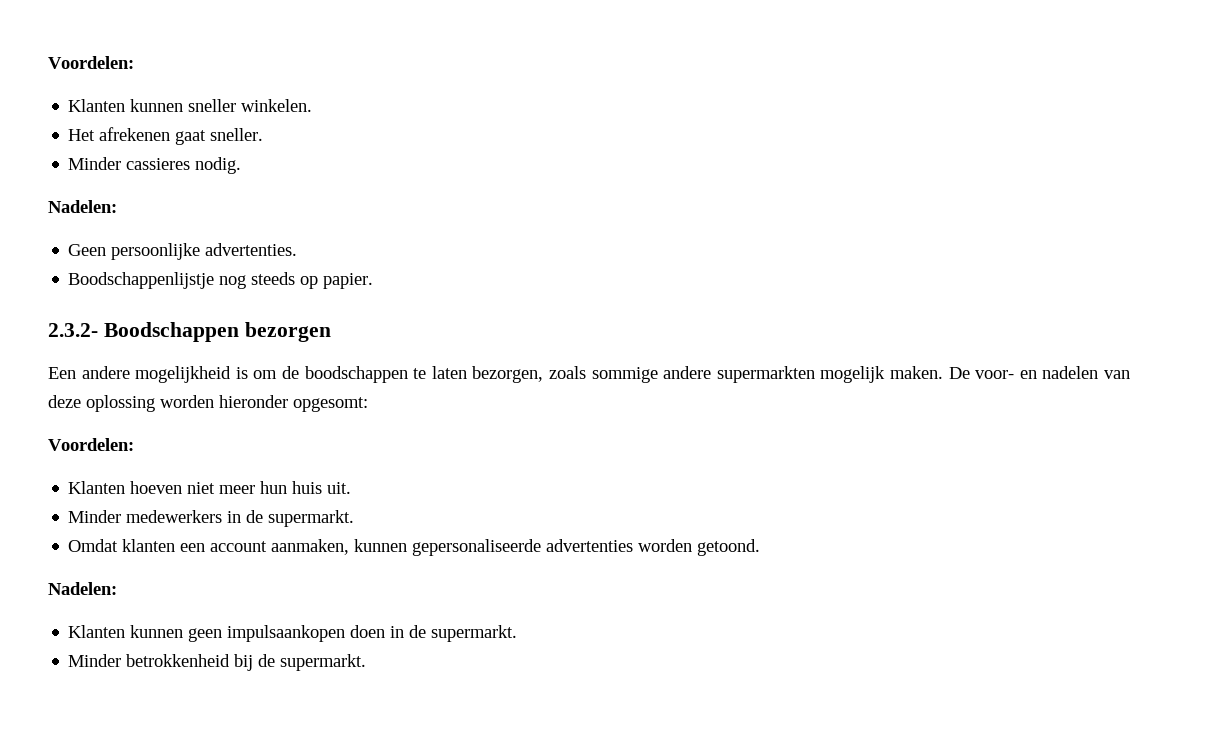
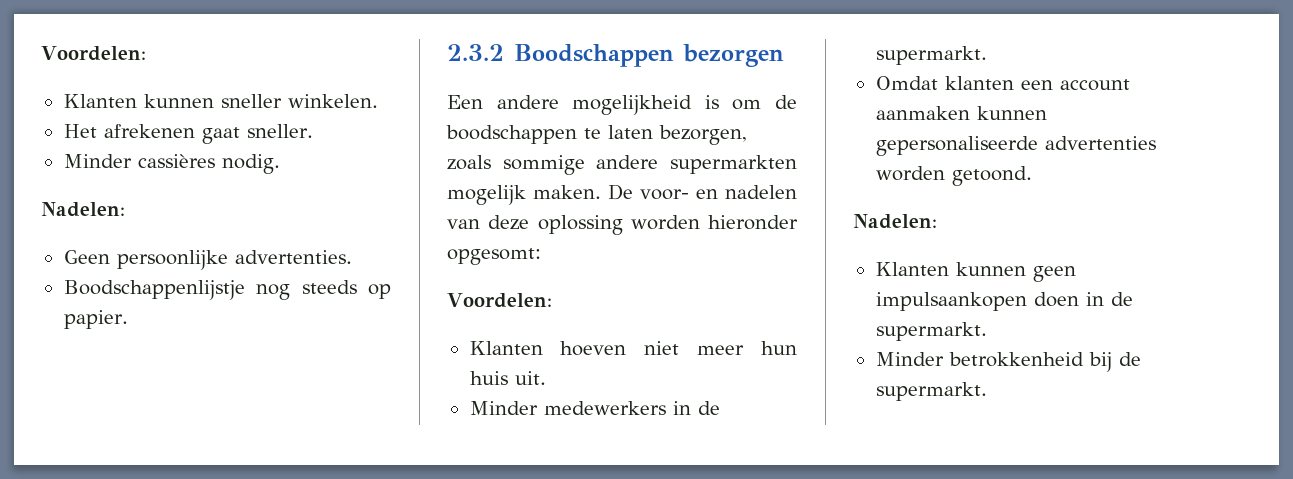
- Minder cassieres nodig.
+ Minder cassières nodig.
- 2.3.2- Boodschappen bezorgen
+ 2.3.2 Boodschappen bezorgen
- Omdat klanten een account aanmaken, kunnen gepersonaliseerde advertenties worden getoond.
+ Omdat klanten een account aanmaken kunnen gepersonaliseerde advertenties worden getoond.

